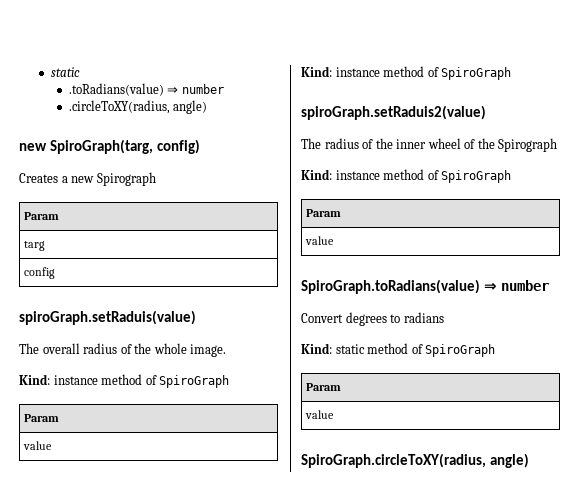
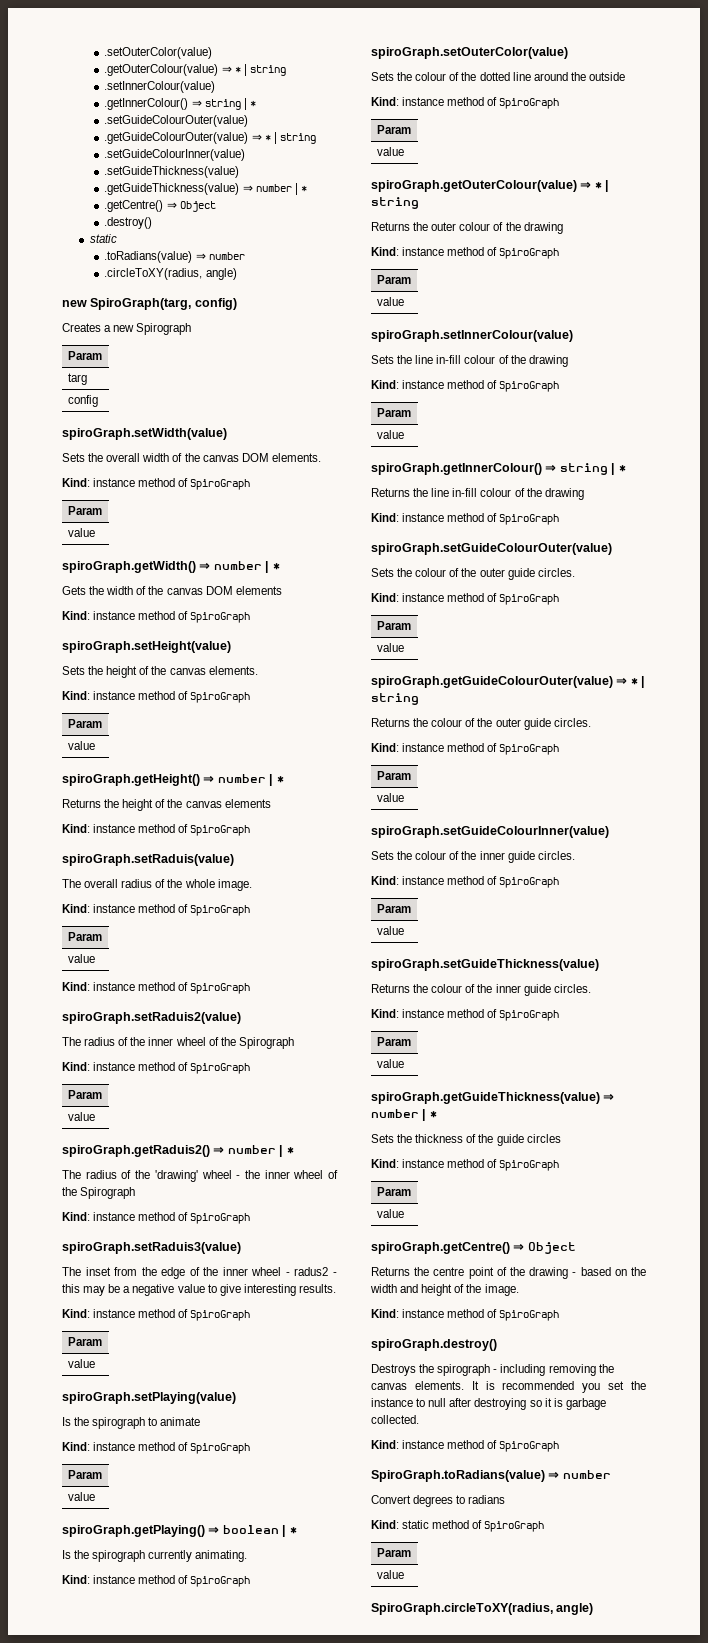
+ .setOuterColor(value)
+ .getOuterColour(value) ⇒ * | string
+ .setInnerColour(value)
+ .getInnerColour() ⇒ string | *
+ .setGuideColourOuter(value)
+ .getGuideColourOuter(value) ⇒ * | string
+ .setGuideColourInner(value)
+ .setGuideThickness(value)
+ .getGuideThickness(value) ⇒ number | *
+ .getCentre() ⇒ Object
+ .destroy()
+ spiroGraph.setWidth(value)
+ Sets the overall width of the canvas DOM elements.
+ Kind: instance method of SpiroGraph
+ Param
+ value
+ spiroGraph.getWidth() ⇒ number | *
+ Gets the width of the canvas DOM elements
+ Kind: instance method of SpiroGraph
+ spiroGraph.setHeight(value)
+ Sets the height of the canvas elements.
+ Kind: instance method of SpiroGraph
+ Param
+ value
+ spiroGraph.getHeight() ⇒ number | *
+ Returns the height of the canvas elements
+ Kind: instance method of SpiroGraph
+ spiroGraph.getRaduis2() ⇒ number | *
+ The radius of the 'drawing' wheel - the inner wheel of the Spirograph
+ Kind: instance method of SpiroGraph
+ spiroGraph.setRaduis3(value)
+ The inset from the edge of the inner wheel - radus2 - this may be a negative value to give interesting results.
+ Kind: instance method of SpiroGraph
+ Param
+ value
+ spiroGraph.setPlaying(value)
+ Is the spirograph to animate
+ Kind: instance method of SpiroGraph
+ Param
+ value
+ spiroGraph.getPlaying() ⇒ boolean | *
+ Is the spirograph currently animating.
+ Kind: instance method of SpiroGraph
+ spiroGraph.setOuterColor(value)
+ Sets the colour of the dotted line around the outside
+ Kind: instance method of SpiroGraph
+ Param
+ value
+ spiroGraph.getOuterColour(value) ⇒ * | string
+ Returns the outer colour of the drawing
+ Kind: instance method of SpiroGraph
+ Param
+ value
+ spiroGraph.setInnerColour(value)
+ Sets the line in-fill colour of the drawing
+ Kind: instance method of SpiroGraph
+ Param
+ value
+ spiroGraph.getInnerColour() ⇒ string | *
+ Returns the line in-fill colour of the drawing
+ Kind: instance method of SpiroGraph
+ spiroGraph.setGuideColourOuter(value)
+ Sets the colour of the outer guide circles.
+ Kind: instance method of SpiroGraph
+ Param
+ value
+ spiroGraph.getGuideColourOuter(value) ⇒ * | string
+ Returns the colour of the outer guide circles.
+ Kind: instance method of SpiroGraph
+ Param
+ value
+ spiroGraph.setGuideColourInner(value)
+ Sets the colour of the inner guide circles.
+ Kind: instance method of SpiroGraph
+ Param
+ value
+ spiroGraph.setGuideThickness(value)
+ Returns the colour of the inner guide circles.
+ Kind: instance method of SpiroGraph
+ Param
+ value
+ spiroGraph.getGuideThickness(value) ⇒ number | *
+ Sets the thickness of the guide circles
+ Kind: instance method of SpiroGraph
+ Param
+ value
+ spiroGraph.getCentre() ⇒ Object
+ Returns the centre point of the drawing - based on the width and height of the image.
+ Kind: instance method of SpiroGraph
+ spiroGraph.destroy()
+ Destroys the spirograph - including removing the canvas elements. It is recommended you set the instance to null after destroying so it is garbage collected.
+ Kind: instance method of SpiroGraph

